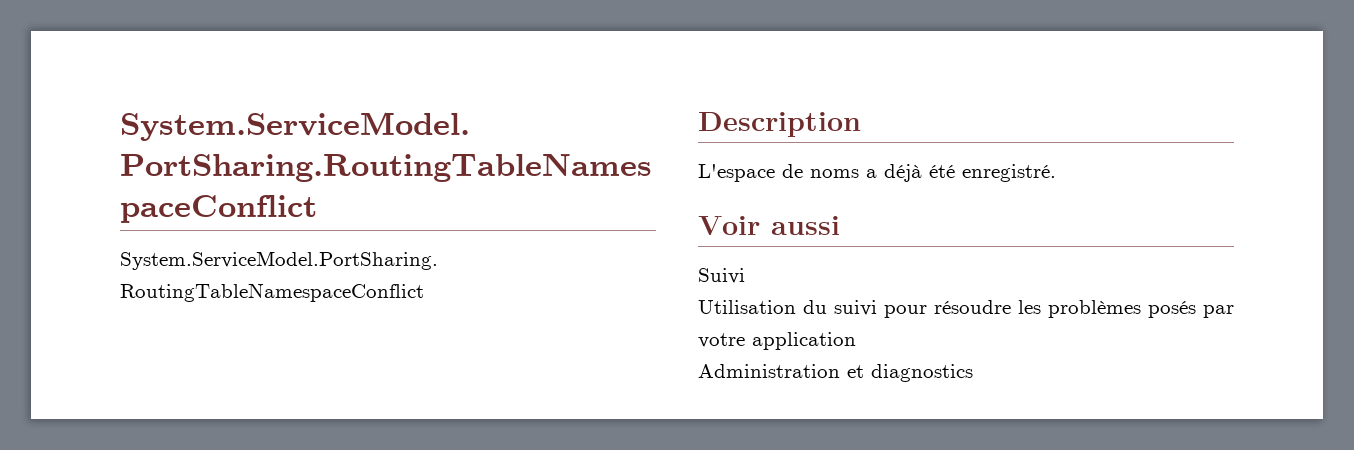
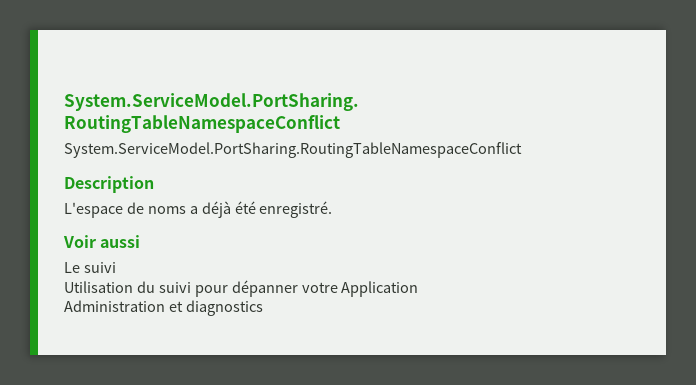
- Suivi
+ Le suivi
- Utilisation du suivi pour résoudre les problèmes posés par votre application
+ Utilisation du suivi pour dépanner votre Application

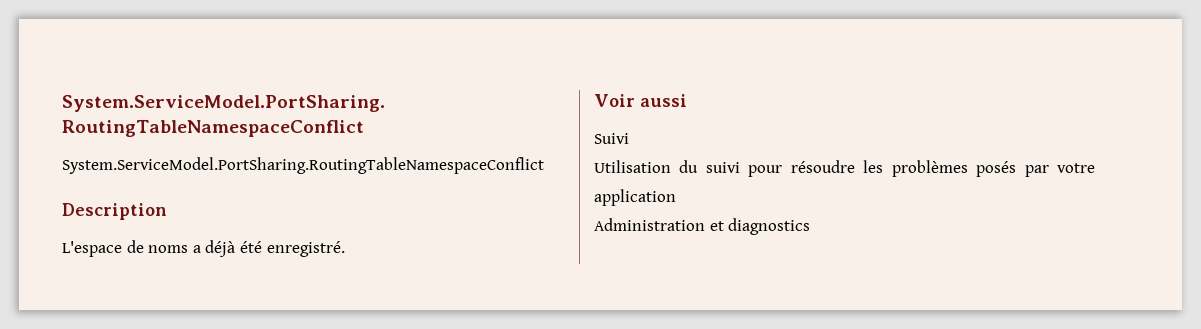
- Le suivi
+ Suivi
- Utilisation du suivi pour dépanner votre Application
+ Utilisation du suivi pour résoudre les problèmes posés par votre application

